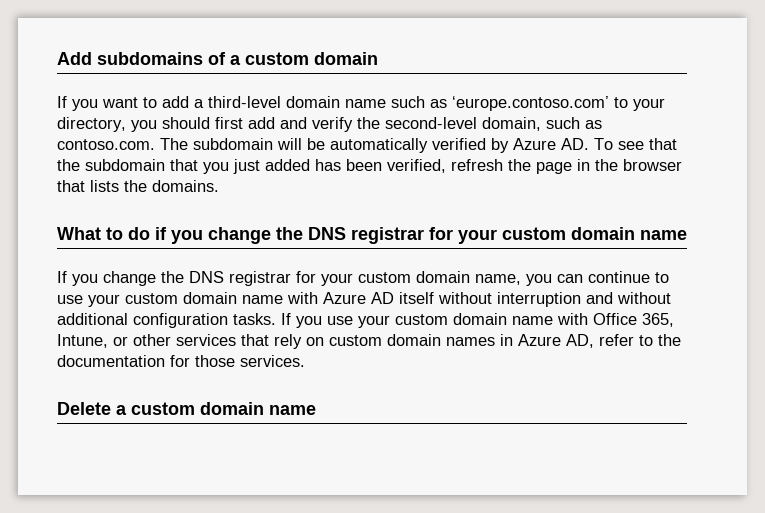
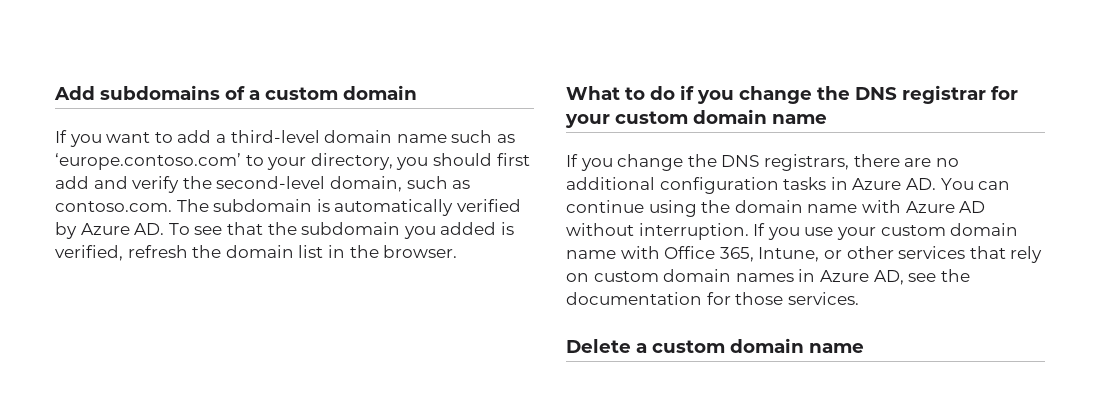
- If you want to add a third-level domain name such as ‘europe.contoso.com’ to your directory, you should first add and verify the second-level domain, such as contoso.com. The subdomain will be automatically verified by Azure AD. To see that the subdomain that you just added has been verified, refresh the page in the browser that lists the domains.
+ If you want to add a third-level domain name such as ‘europe.contoso.com’ to your directory, you should first add and verify the second-level domain, such as contoso.com. The subdomain is automatically verified by Azure AD. To see that the subdomain you added is verified, refresh the domain list in the browser.
- If you change the DNS registrar for your custom domain name, you can continue to use your custom domain name with Azure AD itself without interruption and without additional configuration tasks.
+ If you change the DNS registrars, there are no additional configuration tasks in Azure AD. You can continue using the domain name with Azure AD without interruption.
- If you use your custom domain name with Office 365, Intune, or other services that rely on custom domain names in Azure AD, refer to the documentation for those services.
+ If you use your custom domain name with Office 365, Intune, or other services that rely on custom domain names in Azure AD, see the documentation for those services.

